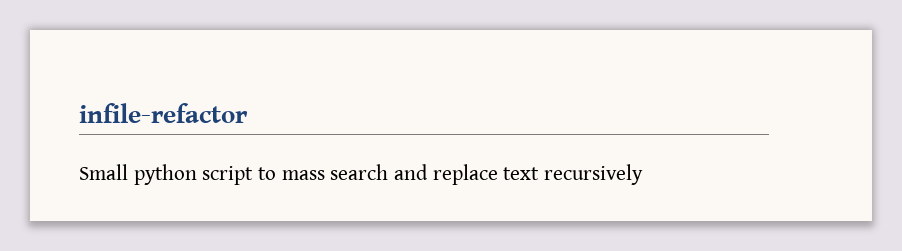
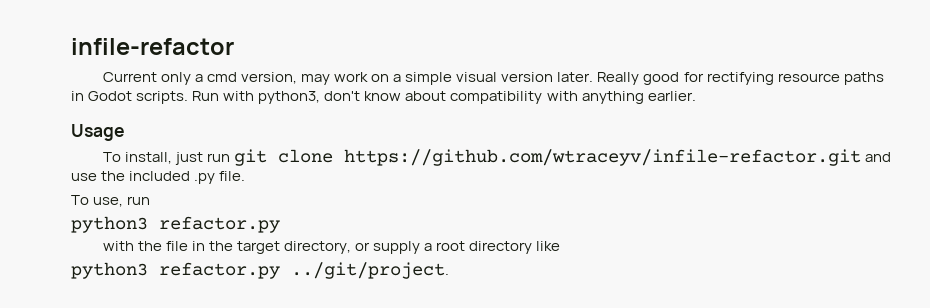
- Small python script to mass search and replace text recursively
+ Current only a cmd version, may work on a simple visual version later. Really good for rectifying resource paths in Godot scripts. Run with python3, don't know about compatibility with anything earlier.
+ Usage
+ To install, just run git clone https://github.com/wtraceyv/infile-refactor.git and use the included .py file.
+ To use, run
+ python3 refactor.py
+ with the file in the target directory, or supply a root directory like
+ python3 refactor.py ../git/project.

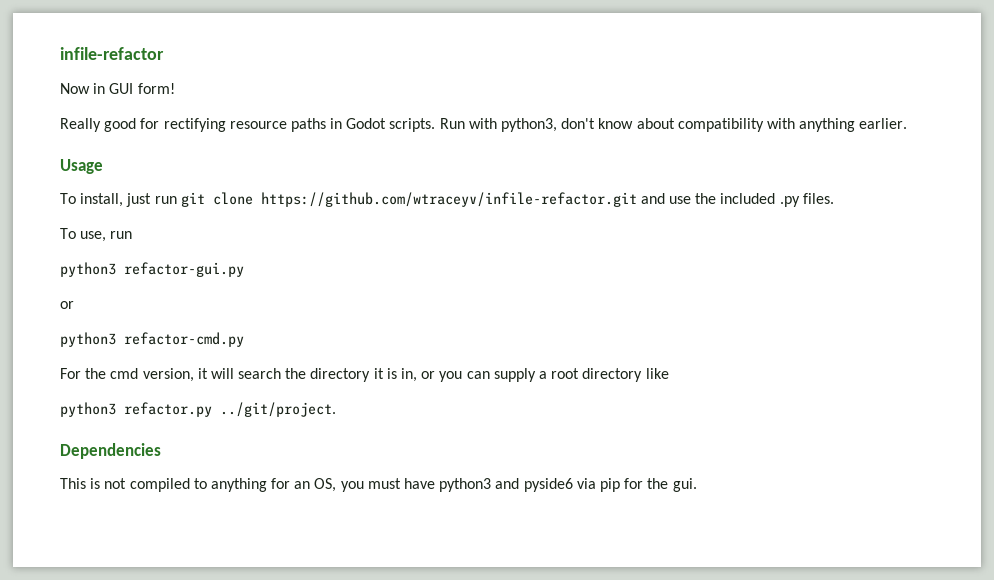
- Current only a cmd version, may work on a simple visual version later. Really good for rectifying resource paths in Godot scripts.
+ Now in GUI form!
+ Really good for rectifying resource paths in Godot scripts.
- To install, just run git clone https://github.com/wtraceyv/infile-refactor.git and use the included .py file.
+ To install, just run git clone https://github.com/wtraceyv/infile-refactor.git and use the included .py files.
  To use, run
- python3 refactor.py
- with the file in the target directory, or supply a root directory like
+ python3 refactor-gui.py
+ or
+ python3 refactor-cmd.py
+ For the cmd version, it will search the directory it is in, or you can supply a root directory like
+ Dependencies
+ This is not compiled to anything for an OS, you must have python3 and pyside6 via pip for the gui.

